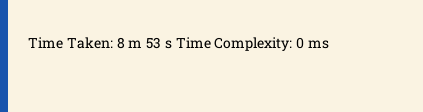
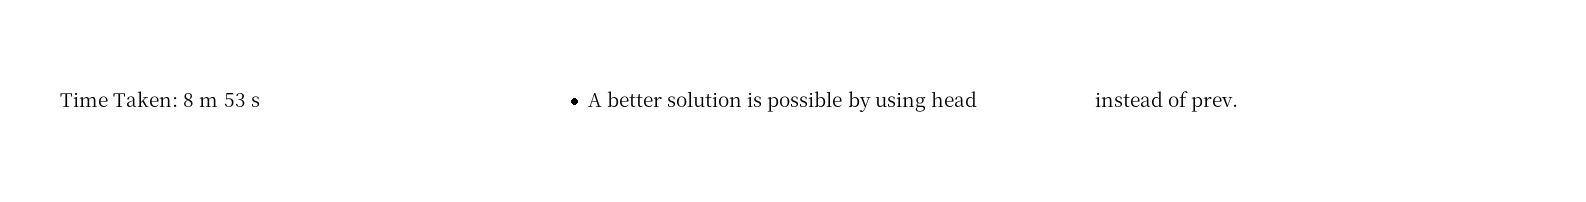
- Time Taken: 8 m 53 s Time Complexity: 0 ms
+ Time Taken: 8 m 53 s
+ A better solution is possible by using head instead of prev.

